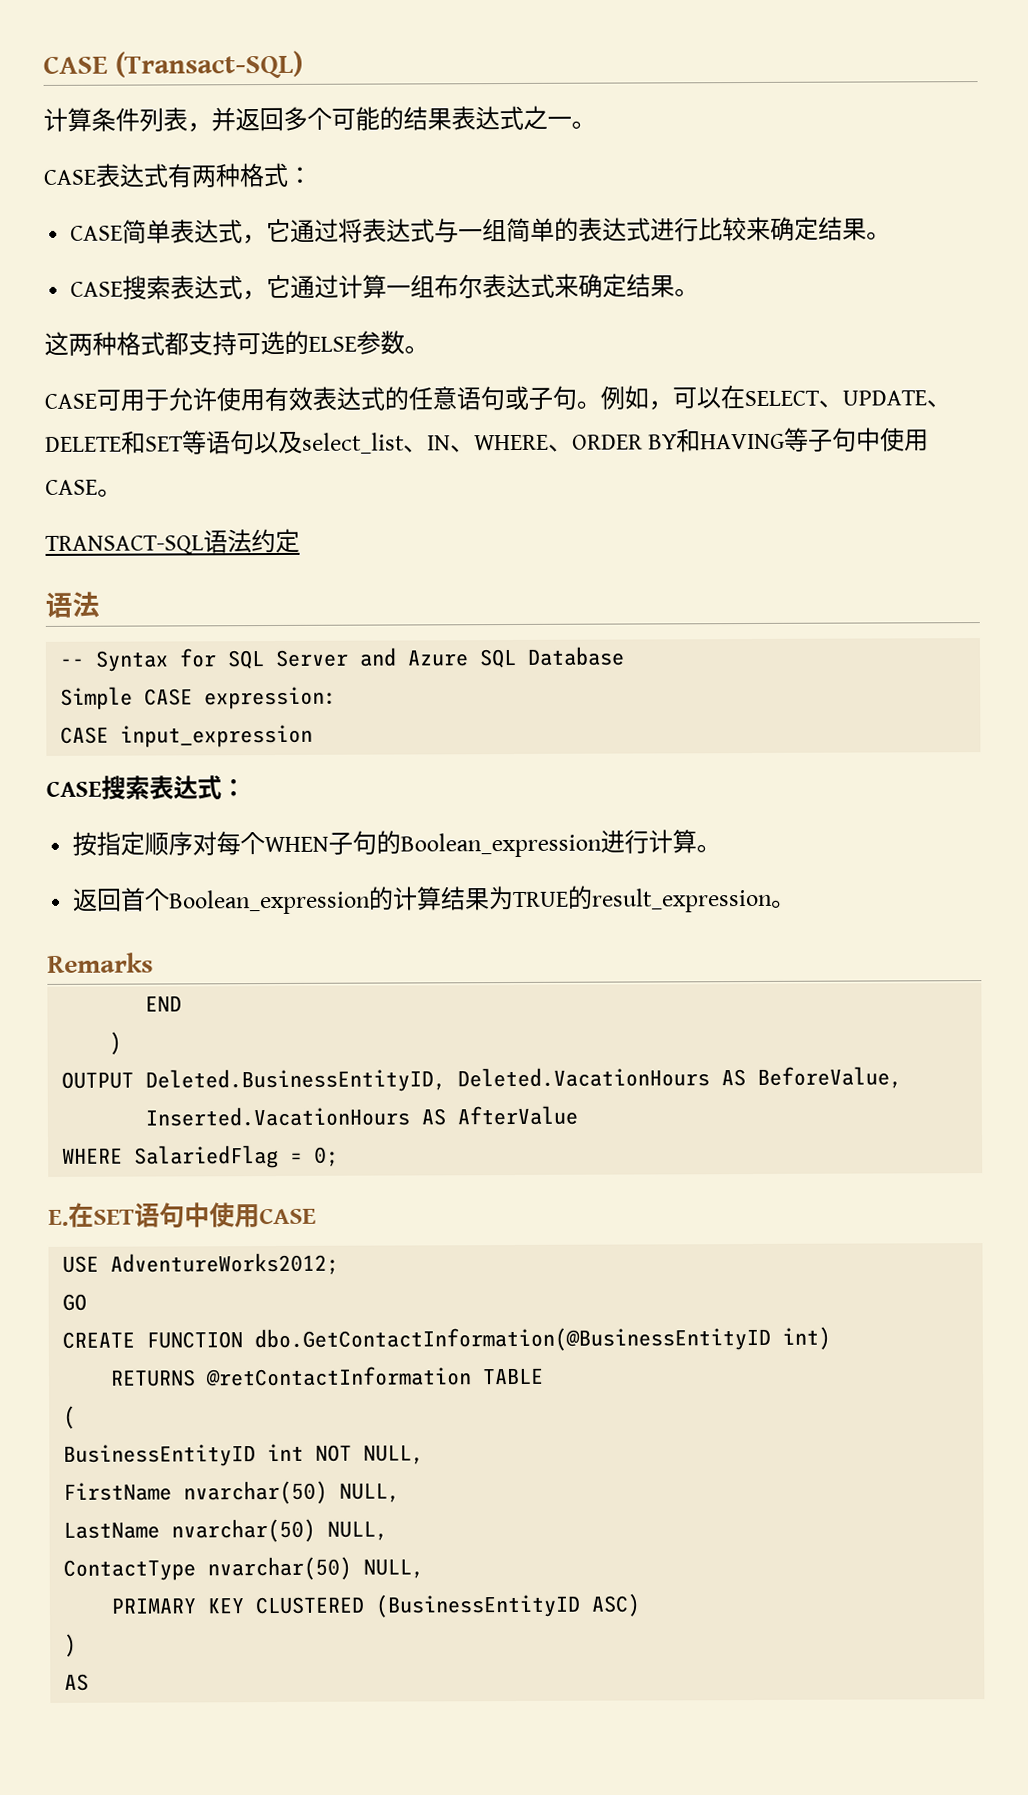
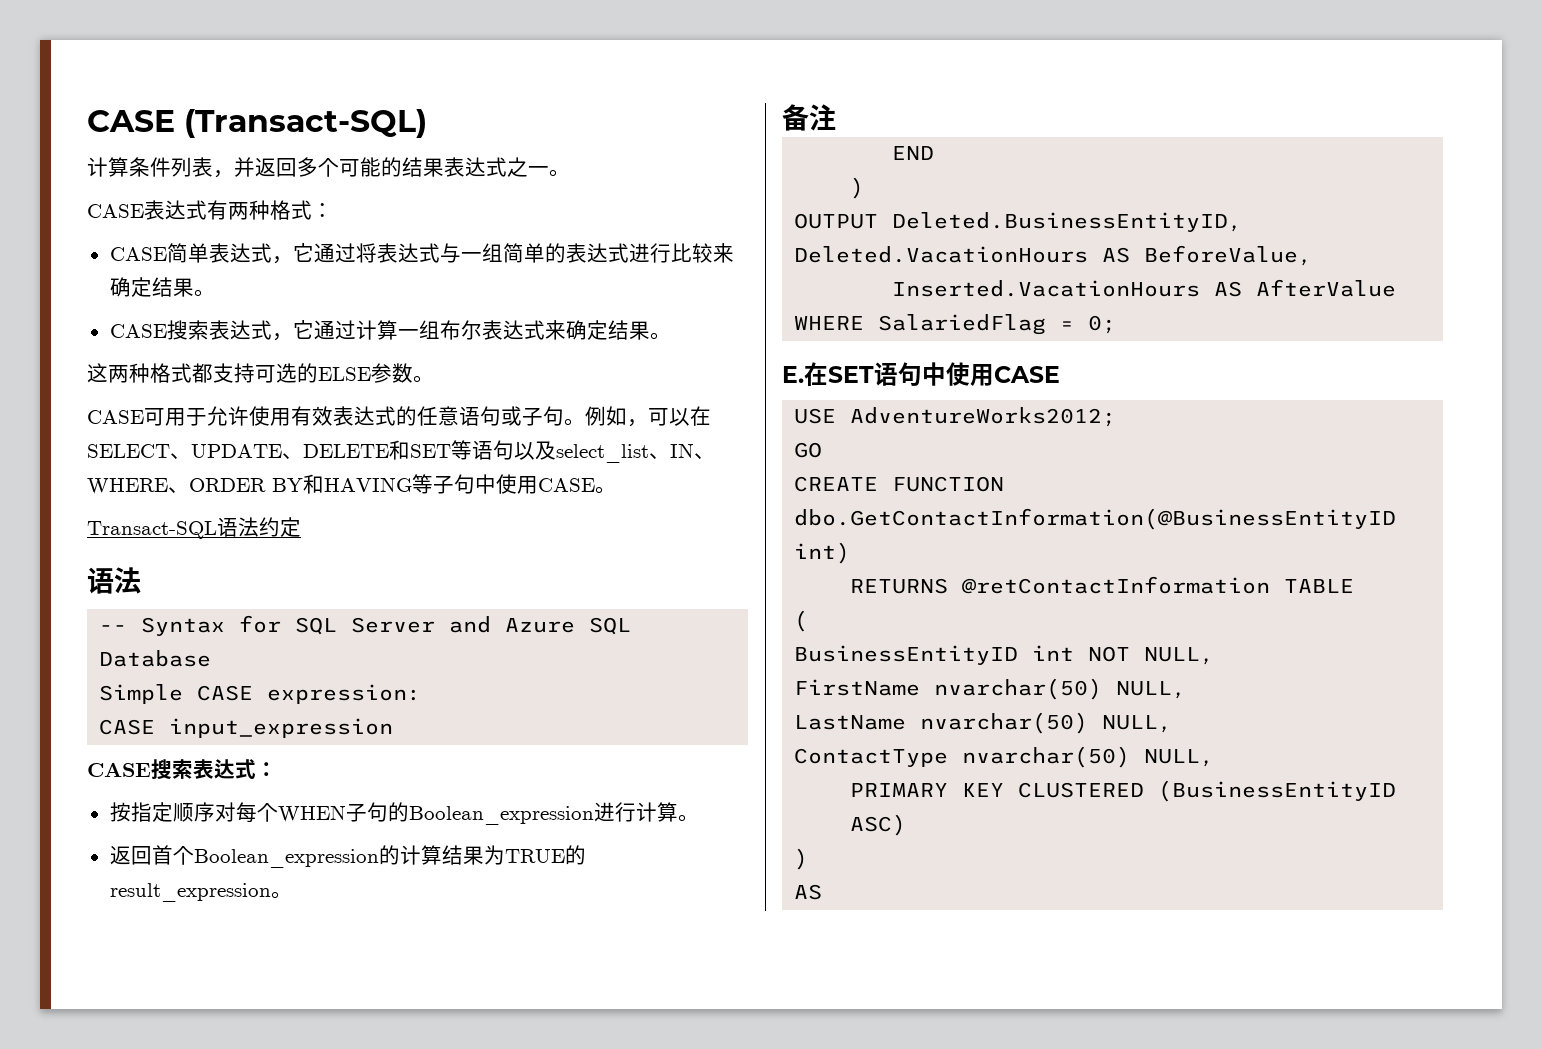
- TRANSACT-SQL语法约定
+ Transact-SQL语法约定
- Remarks
+ 备注

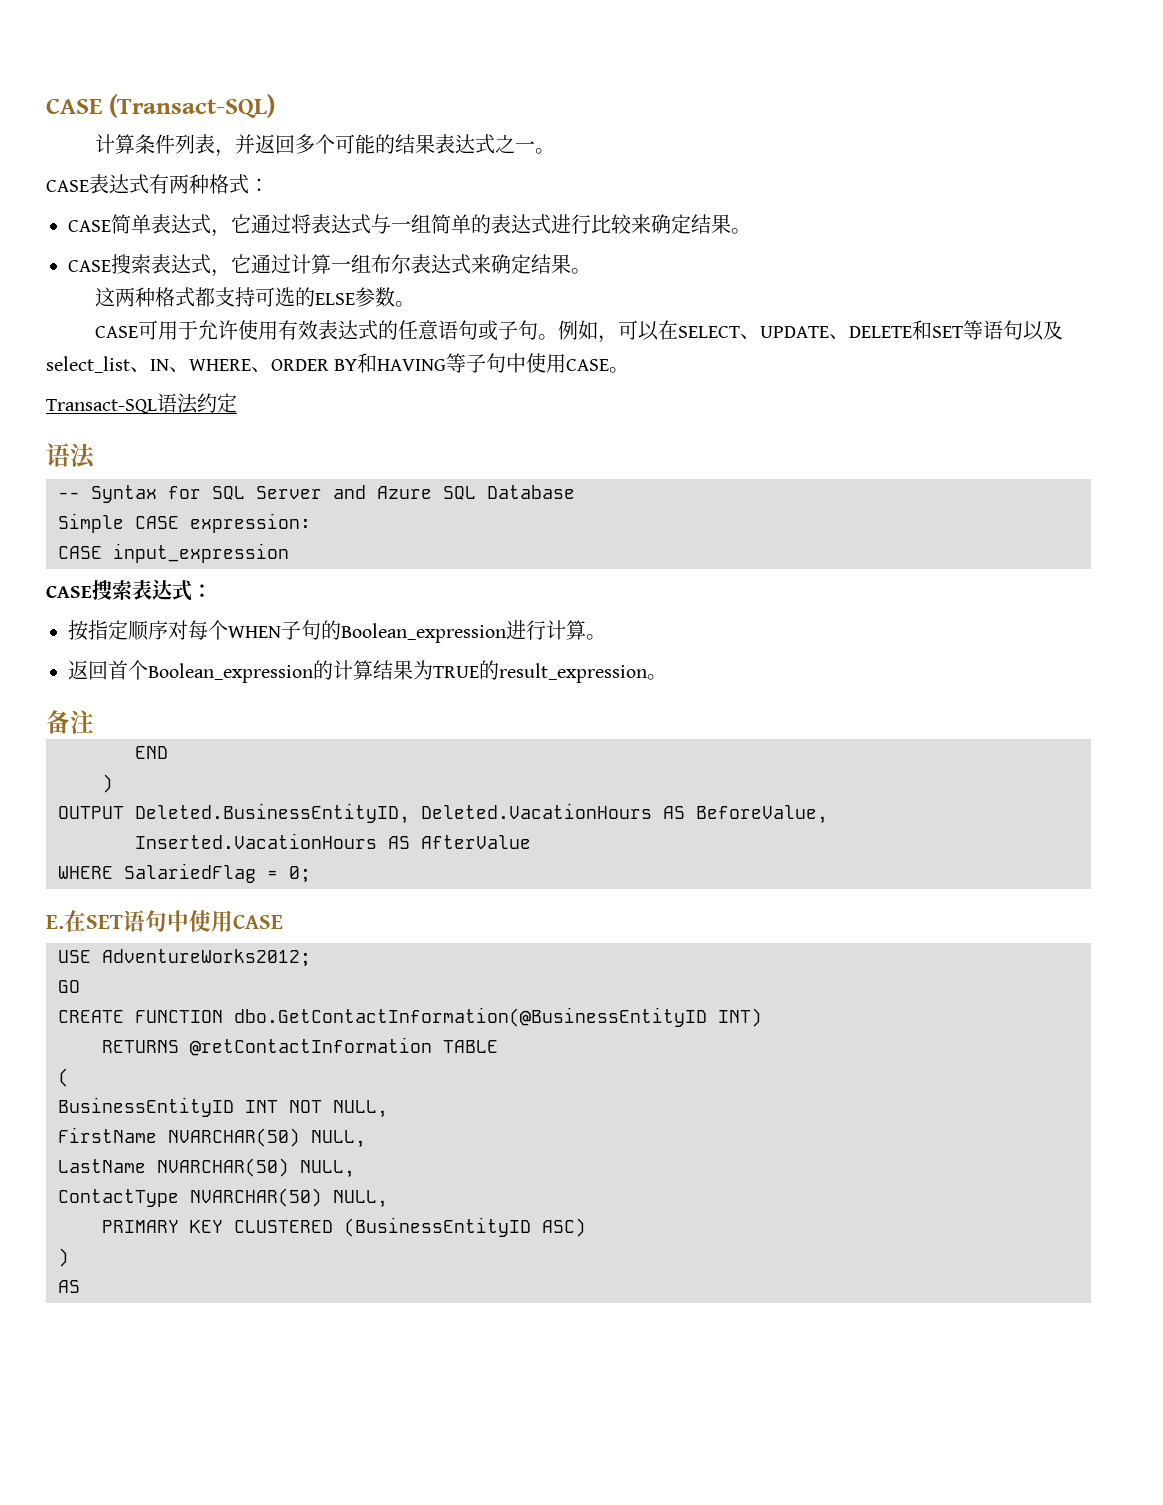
- CREATE FUNCTION dbo.GetContactInformation(@BusinessEntityID int)
+ CREATE FUNCTION dbo.GetContactInformation(@BusinessEntityID INT)
- BusinessEntityID int NOT NULL,
+ BusinessEntityID INT NOT NULL,
- FirstName nvarchar(50) NULL,
+ FirstName NVARCHAR(50) NULL,
- LastName nvarchar(50) NULL,
+ LastName NVARCHAR(50) NULL,
- ContactType nvarchar(50) NULL,
+ ContactType NVARCHAR(50) NULL,

